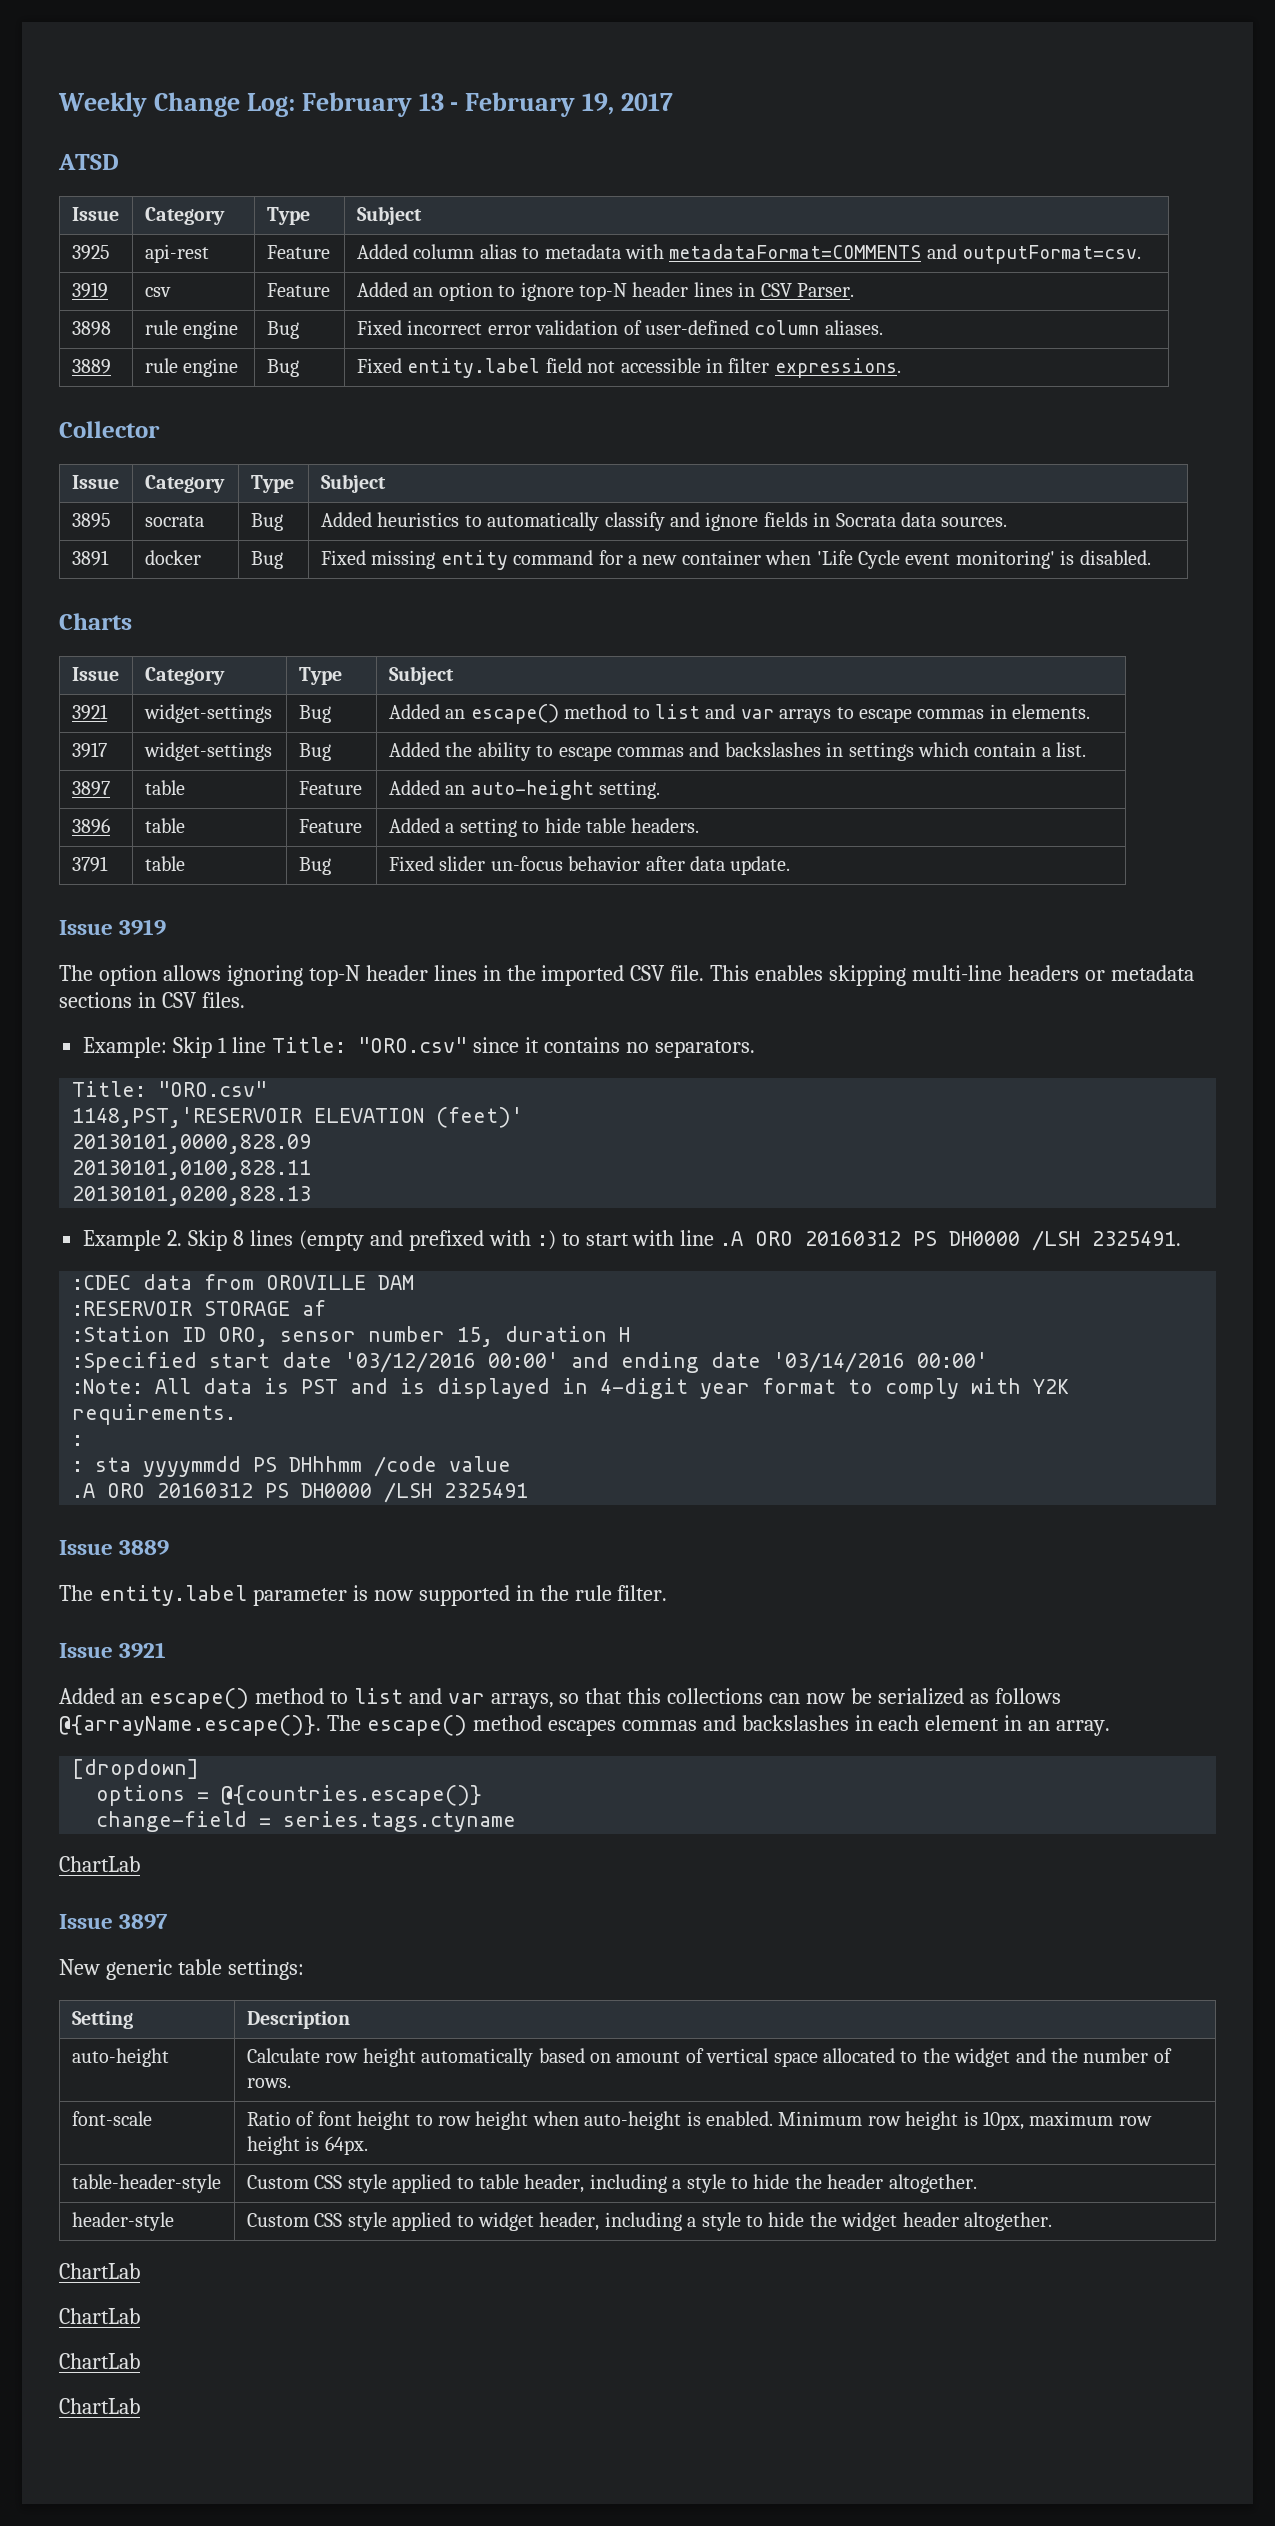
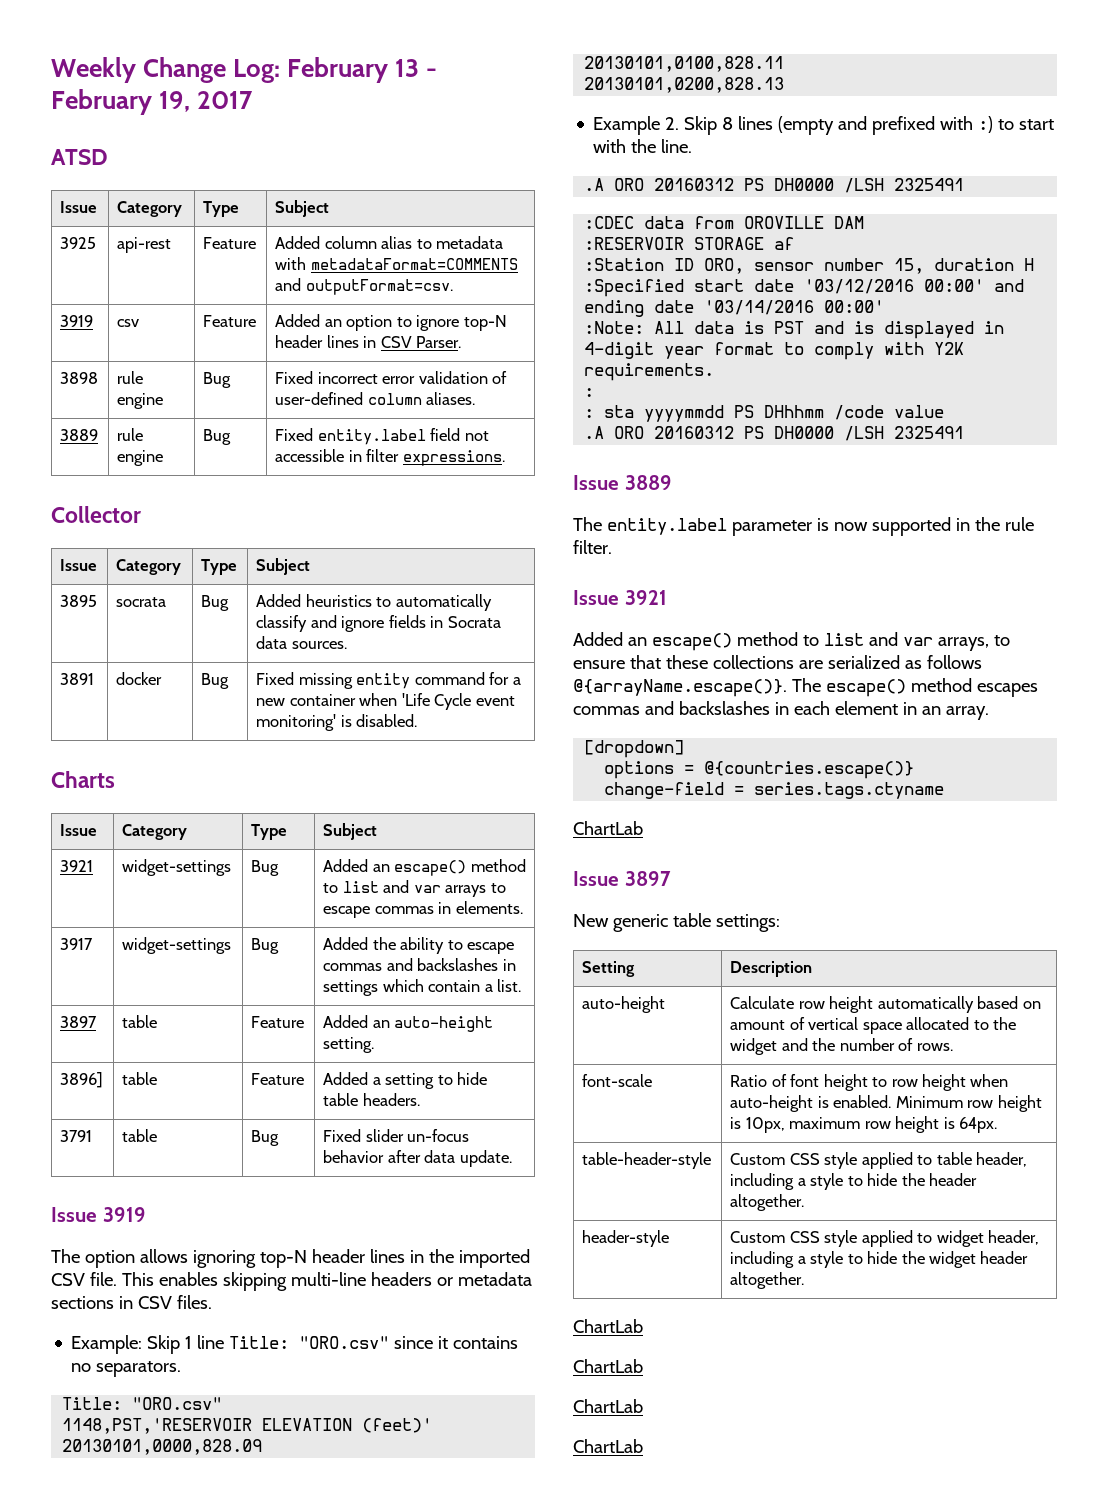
- 3896 | table | Feature | Added a setting to hide table headers.
+ 3896] | table | Feature | Added a setting to hide table headers.
- Example 2. Skip 8 lines (empty and prefixed with :) to start with line .A ORO 20160312 PS DH0000 /LSH 2325491.
+ Example 2. Skip 8 lines (empty and prefixed with :) to start with the line.
+ .A ORO 20160312 PS DH0000 /LSH 2325491
- Added an escape() method to list and var arrays, so that this collections can now be serialized as follows @{arrayName.escape()}. The escape() method escapes commas and backslashes in each element in an array.
+ Added an escape() method to list and var arrays, to ensure that these collections are serialized as follows @{arrayName.escape()}. The escape() method escapes commas and backslashes in each element in an array.

